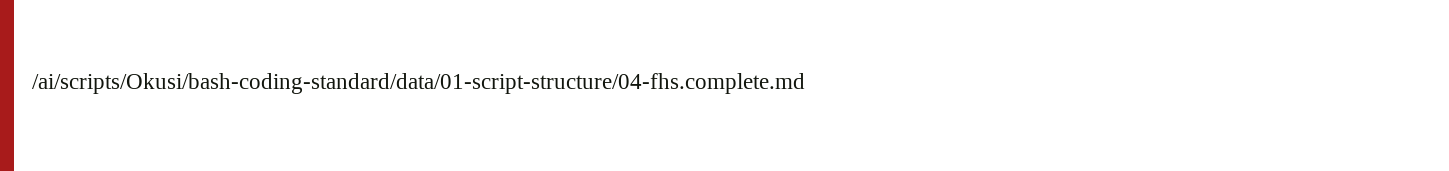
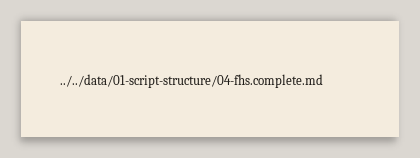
- /ai/scripts/Okusi/bash-coding-standard/data/01-script-structure/04-fhs.complete.md
+ ../../data/01-script-structure/04-fhs.complete.md

